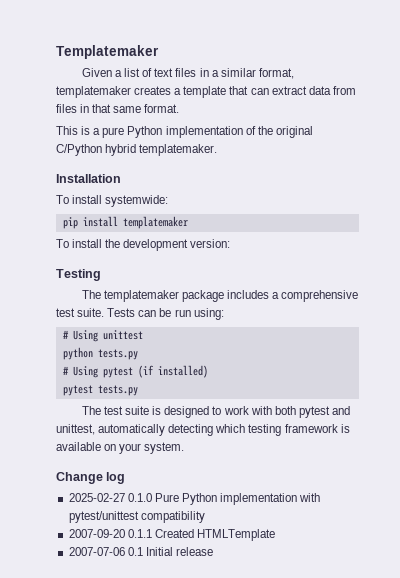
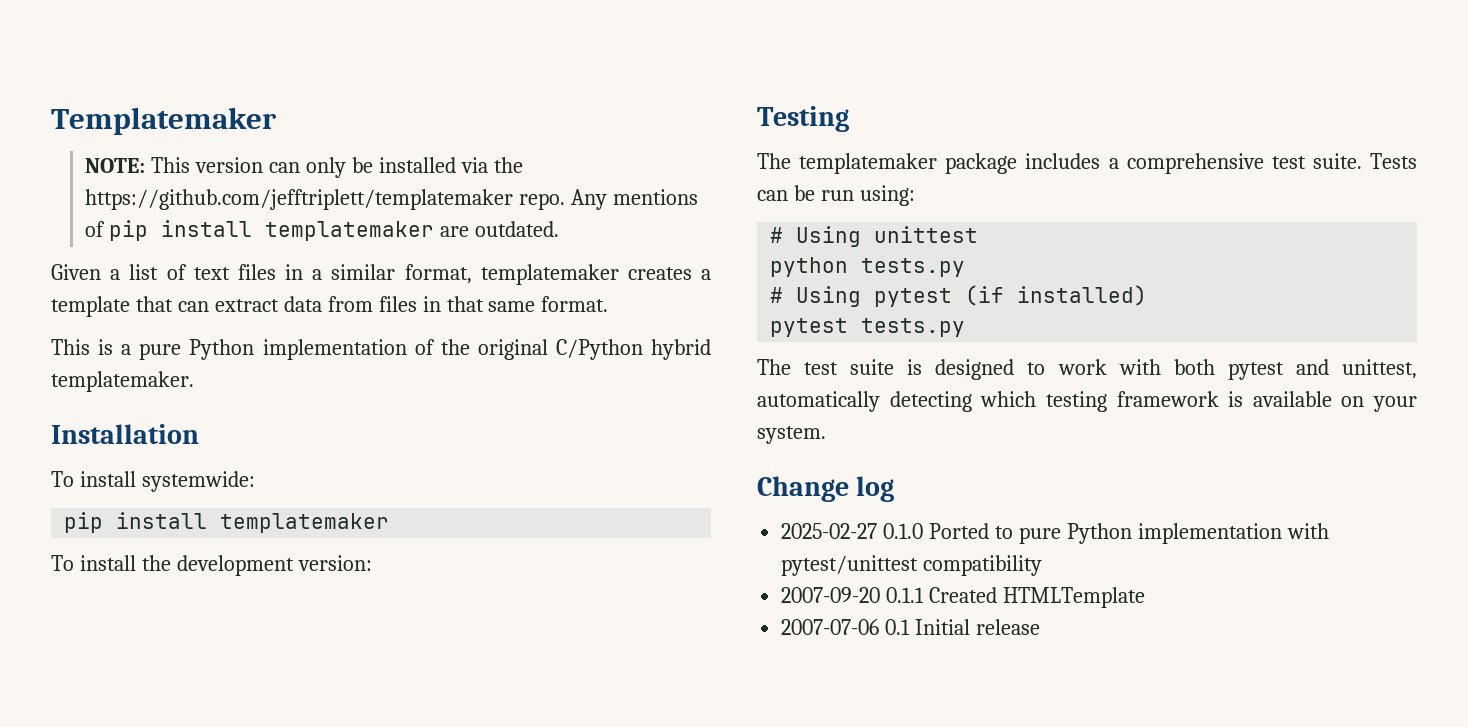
+ NOTE: This version can only be installed via the https://github.com/jefftriplett/templatemaker repo. Any mentions of pip install templatemaker are outdated.
- 2025-02-27 0.1.0 Pure Python implementation with pytest/unittest compatibility
+ 2025-02-27 0.1.0 Ported to pure Python implementation with pytest/unittest compatibility

